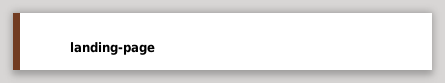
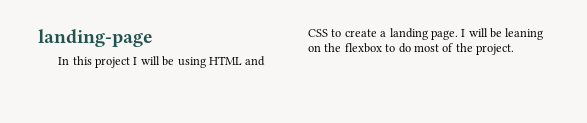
+ In this project I will be using HTML and CSS to create a landing page. I will be leaning on the flexbox to do most of the project.

